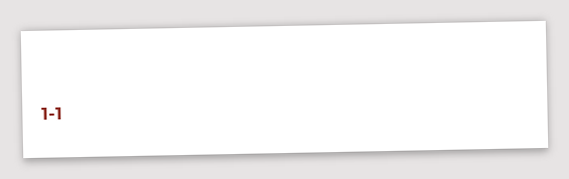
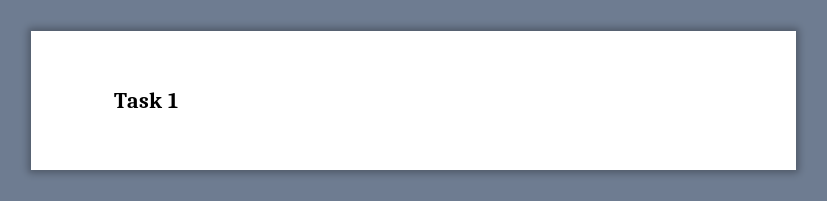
- 1-1
+ Task 1

